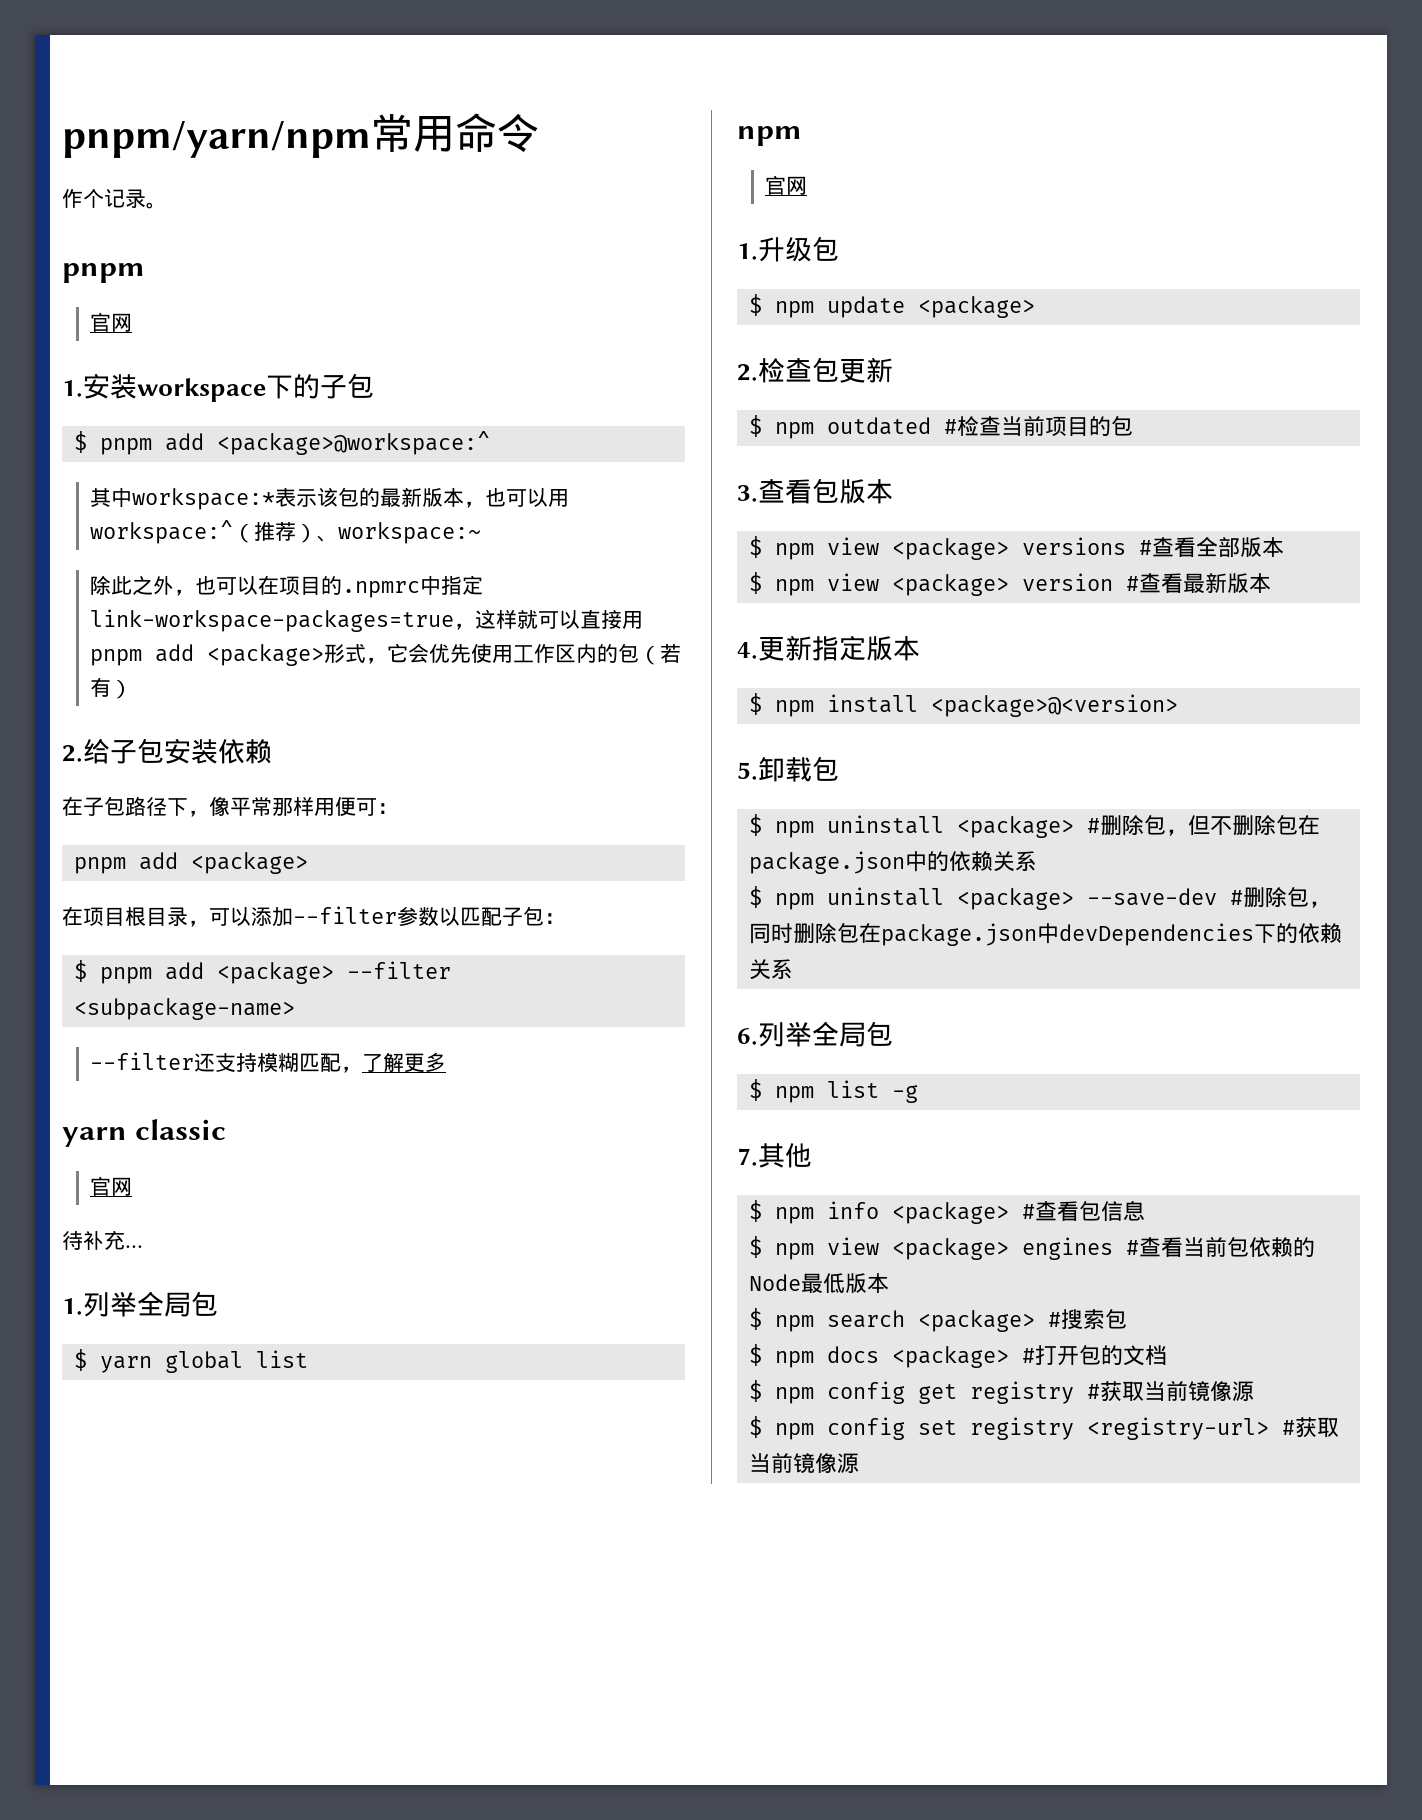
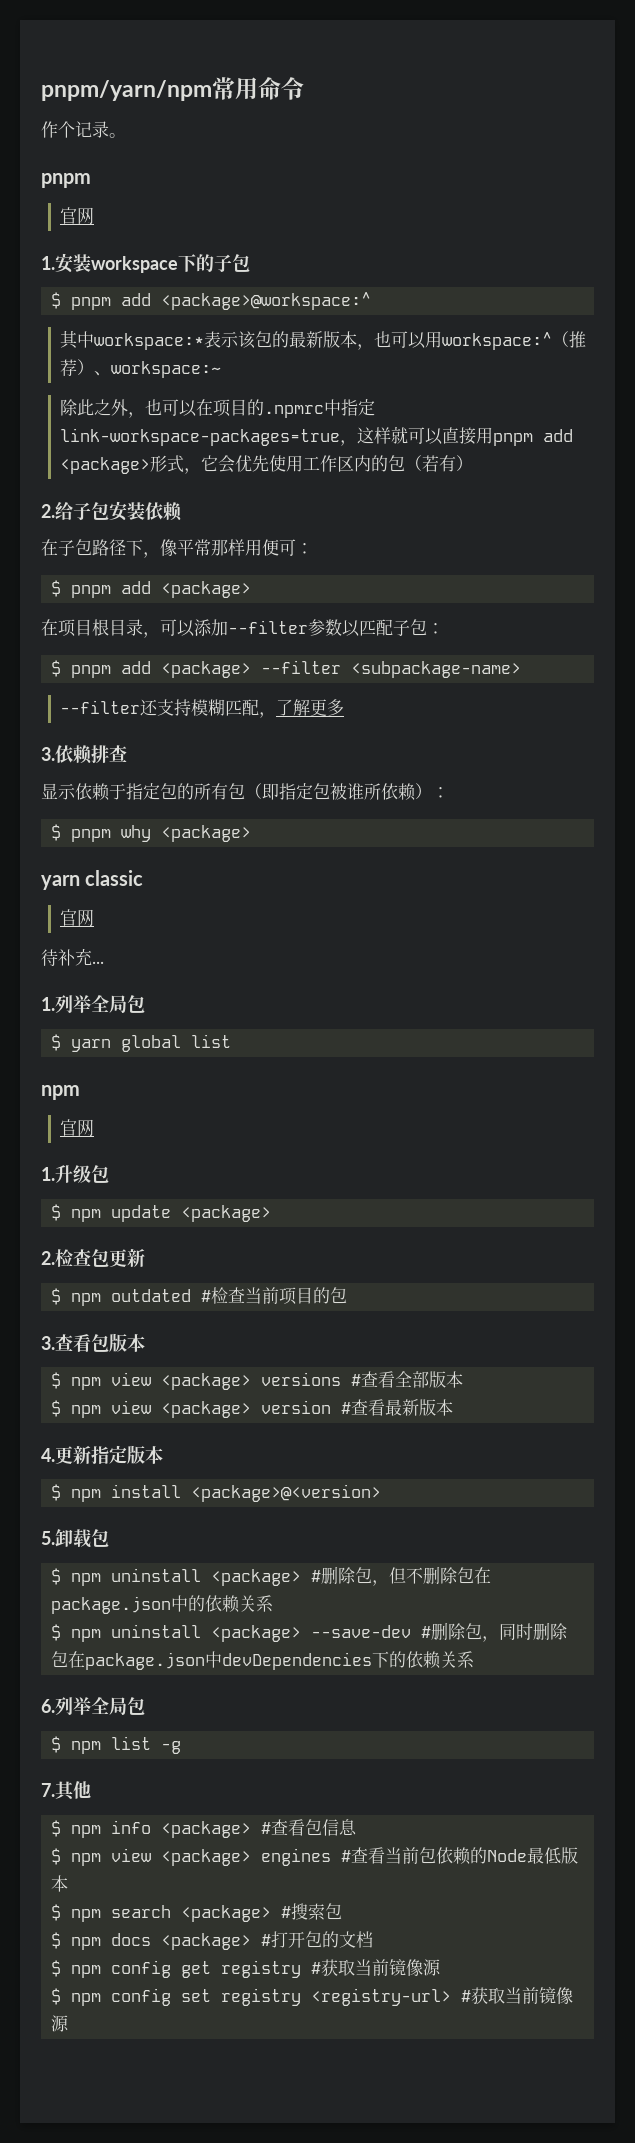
  在子包路径下，像平常那样用便可：
- pnpm add <package>
+ $ pnpm add <package>
+ 3.依赖排查
+ 显示依赖于指定包的所有包（即指定包被谁所依赖）：
+ $ pnpm why <package>

